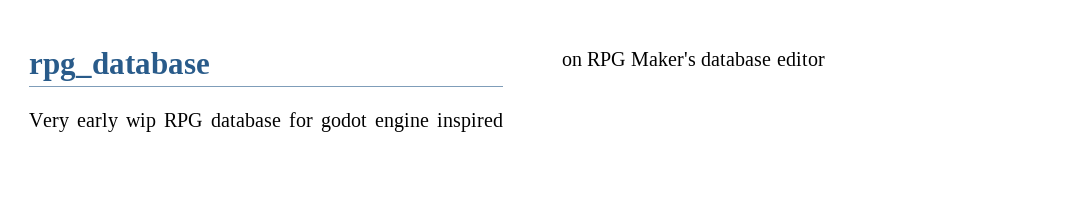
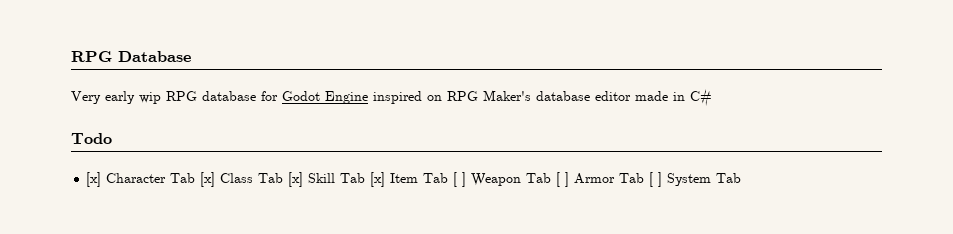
- rpg_database
+ RPG Database
- Very early wip RPG database for godot engine inspired on RPG Maker's database editor
+ Very early wip RPG database for Godot Engine inspired on RPG Maker's database editor made in C#
+ Todo
+ [x] Character Tab [x] Class Tab [x] Skill Tab [x] Item Tab [ ] Weapon Tab [ ] Armor Tab [ ] System Tab

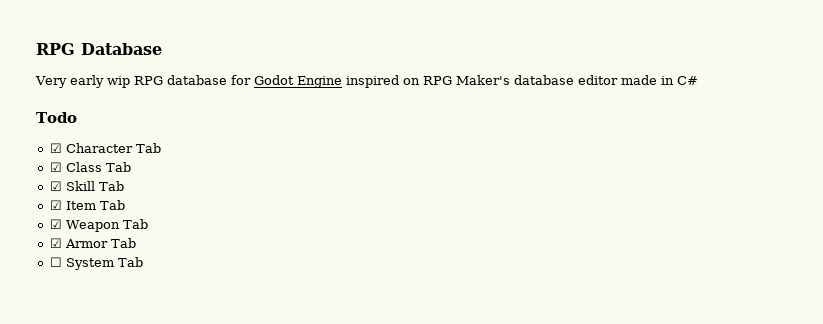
- [x] Character Tab [x] Class Tab [x] Skill Tab [x] Item Tab [ ] Weapon Tab [ ] Armor Tab [ ] System Tab
+ ☑ Character Tab
+ ☑ Class Tab
+ ☑ Skill Tab
+ ☑ Item Tab
+ ☑ Weapon Tab
+ ☑ Armor Tab
+ ☐ System Tab

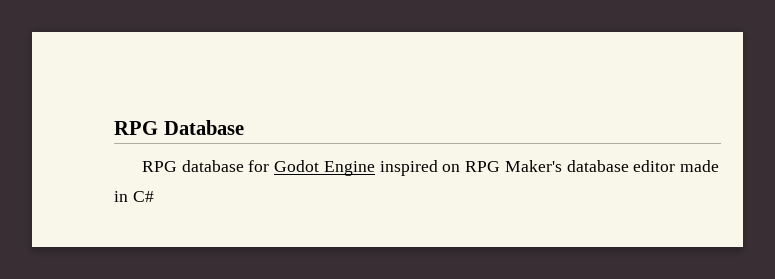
- Very early wip RPG database for Godot Engine inspired on RPG Maker's database editor made in C#
+ RPG database for Godot Engine inspired on RPG Maker's database editor made in C#
- Todo
- ☑ Character Tab
- ☑ Class Tab
- ☑ Skill Tab
- ☑ Item Tab
- ☑ Weapon Tab
- ☑ Armor Tab
- ☐ System Tab

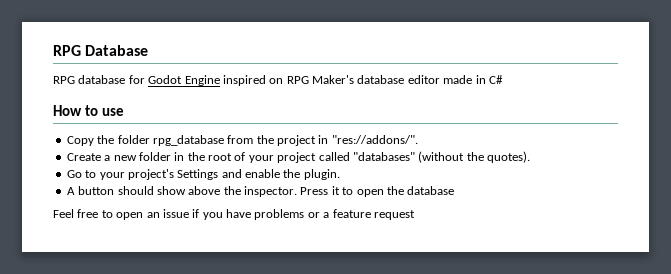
+ How to use
+ Copy the folder rpg_database from the project in "res://addons/".
+ Create a new folder in the root of your project called "databases" (without the quotes).
+ Go to your project's Settings and enable the plugin.
+ A button should show above the inspector. Press it to open the database
+ Feel free to open an issue if you have problems or a feature request

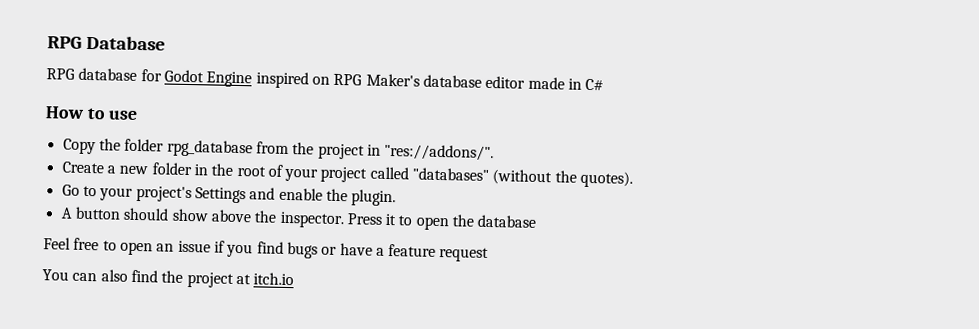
- Feel free to open an issue if you have problems or a feature request
+ Feel free to open an issue if you find bugs or have a feature request
+ You can also find the project at itch.io

